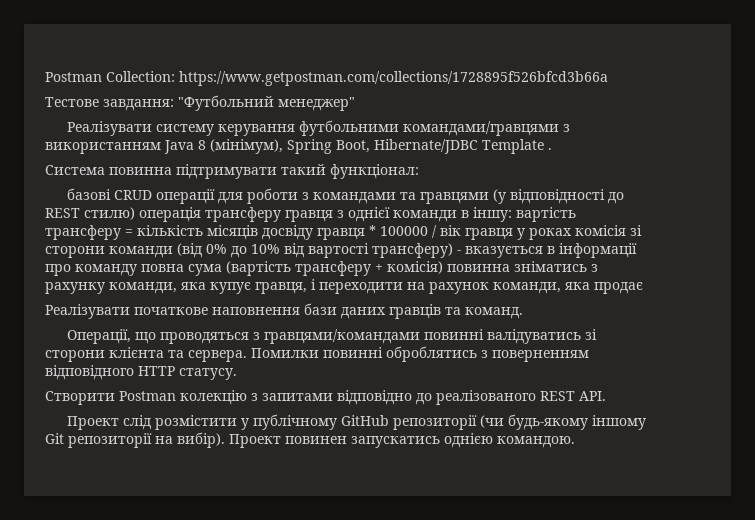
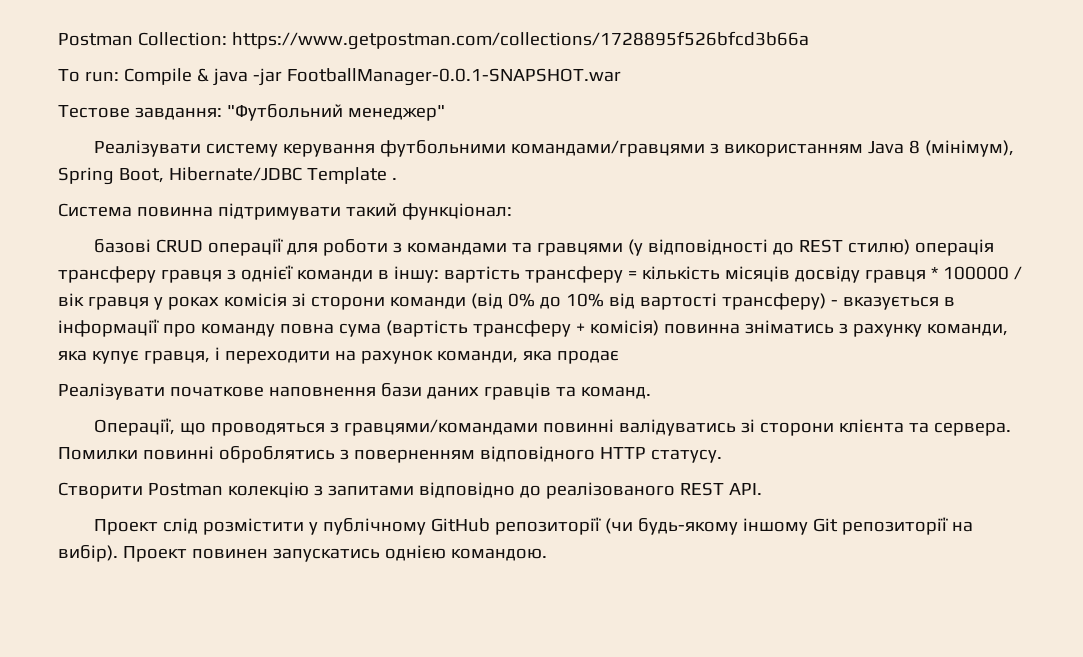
+ To run: Compile & java -jar FootballManager-0.0.1-SNAPSHOT.war

